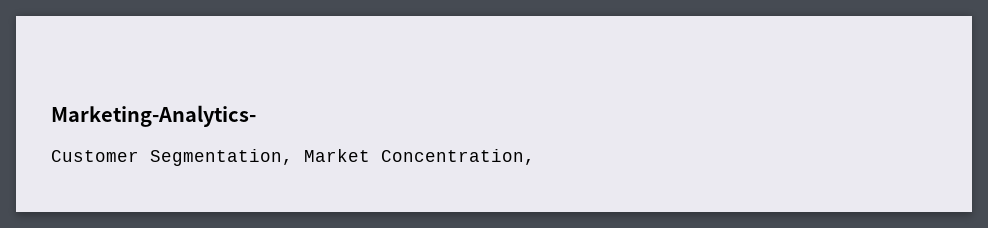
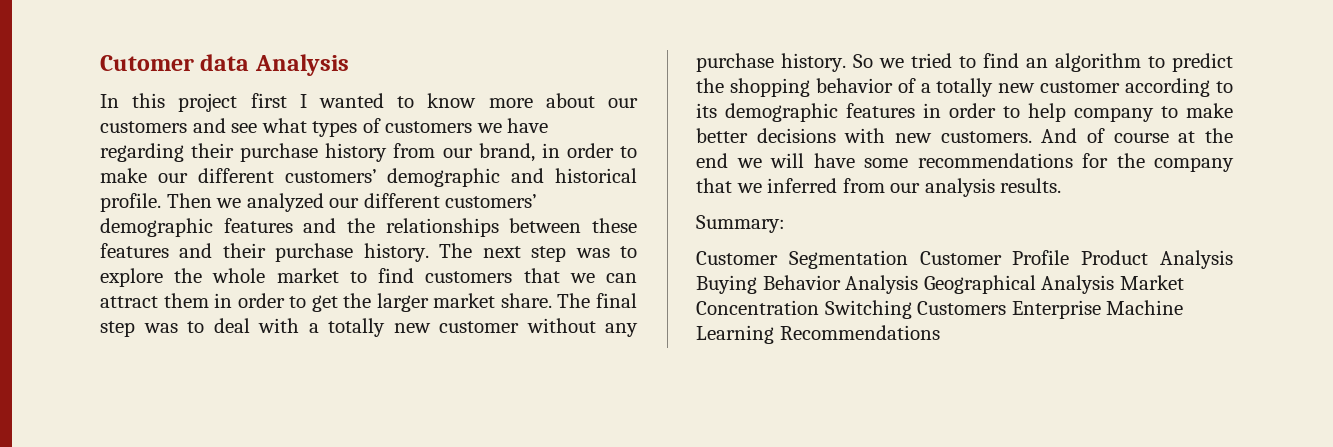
- Marketing-Analytics-
- Customer Segmentation, Market Concentration,
+ Cutomer data Analysis
+ In this project first I wanted to know more about our customers and see what types of customers we have regarding their purchase history from our brand, in order to make our different customers’ demographic and historical profile. Then we analyzed our different customers’ demographic features and the relationships between these features and their purchase history. The next step was to explore the whole market to find customers that we can attract them in order to get the larger market share. The final step was to deal with a totally new customer without any purchase history. So we tried to find an algorithm to predict the shopping behavior of a totally new customer according to its demographic features in order to help company to make better decisions with new customers. And of course at the end we will have some recommendations for the company that we inferred from our analysis results.
+ Summary:
+ Customer Segmentation Customer Profile Product Analysis Buying Behavior Analysis Geographical Analysis Market Concentration Switching Customers Enterprise Machine Learning Recommendations

